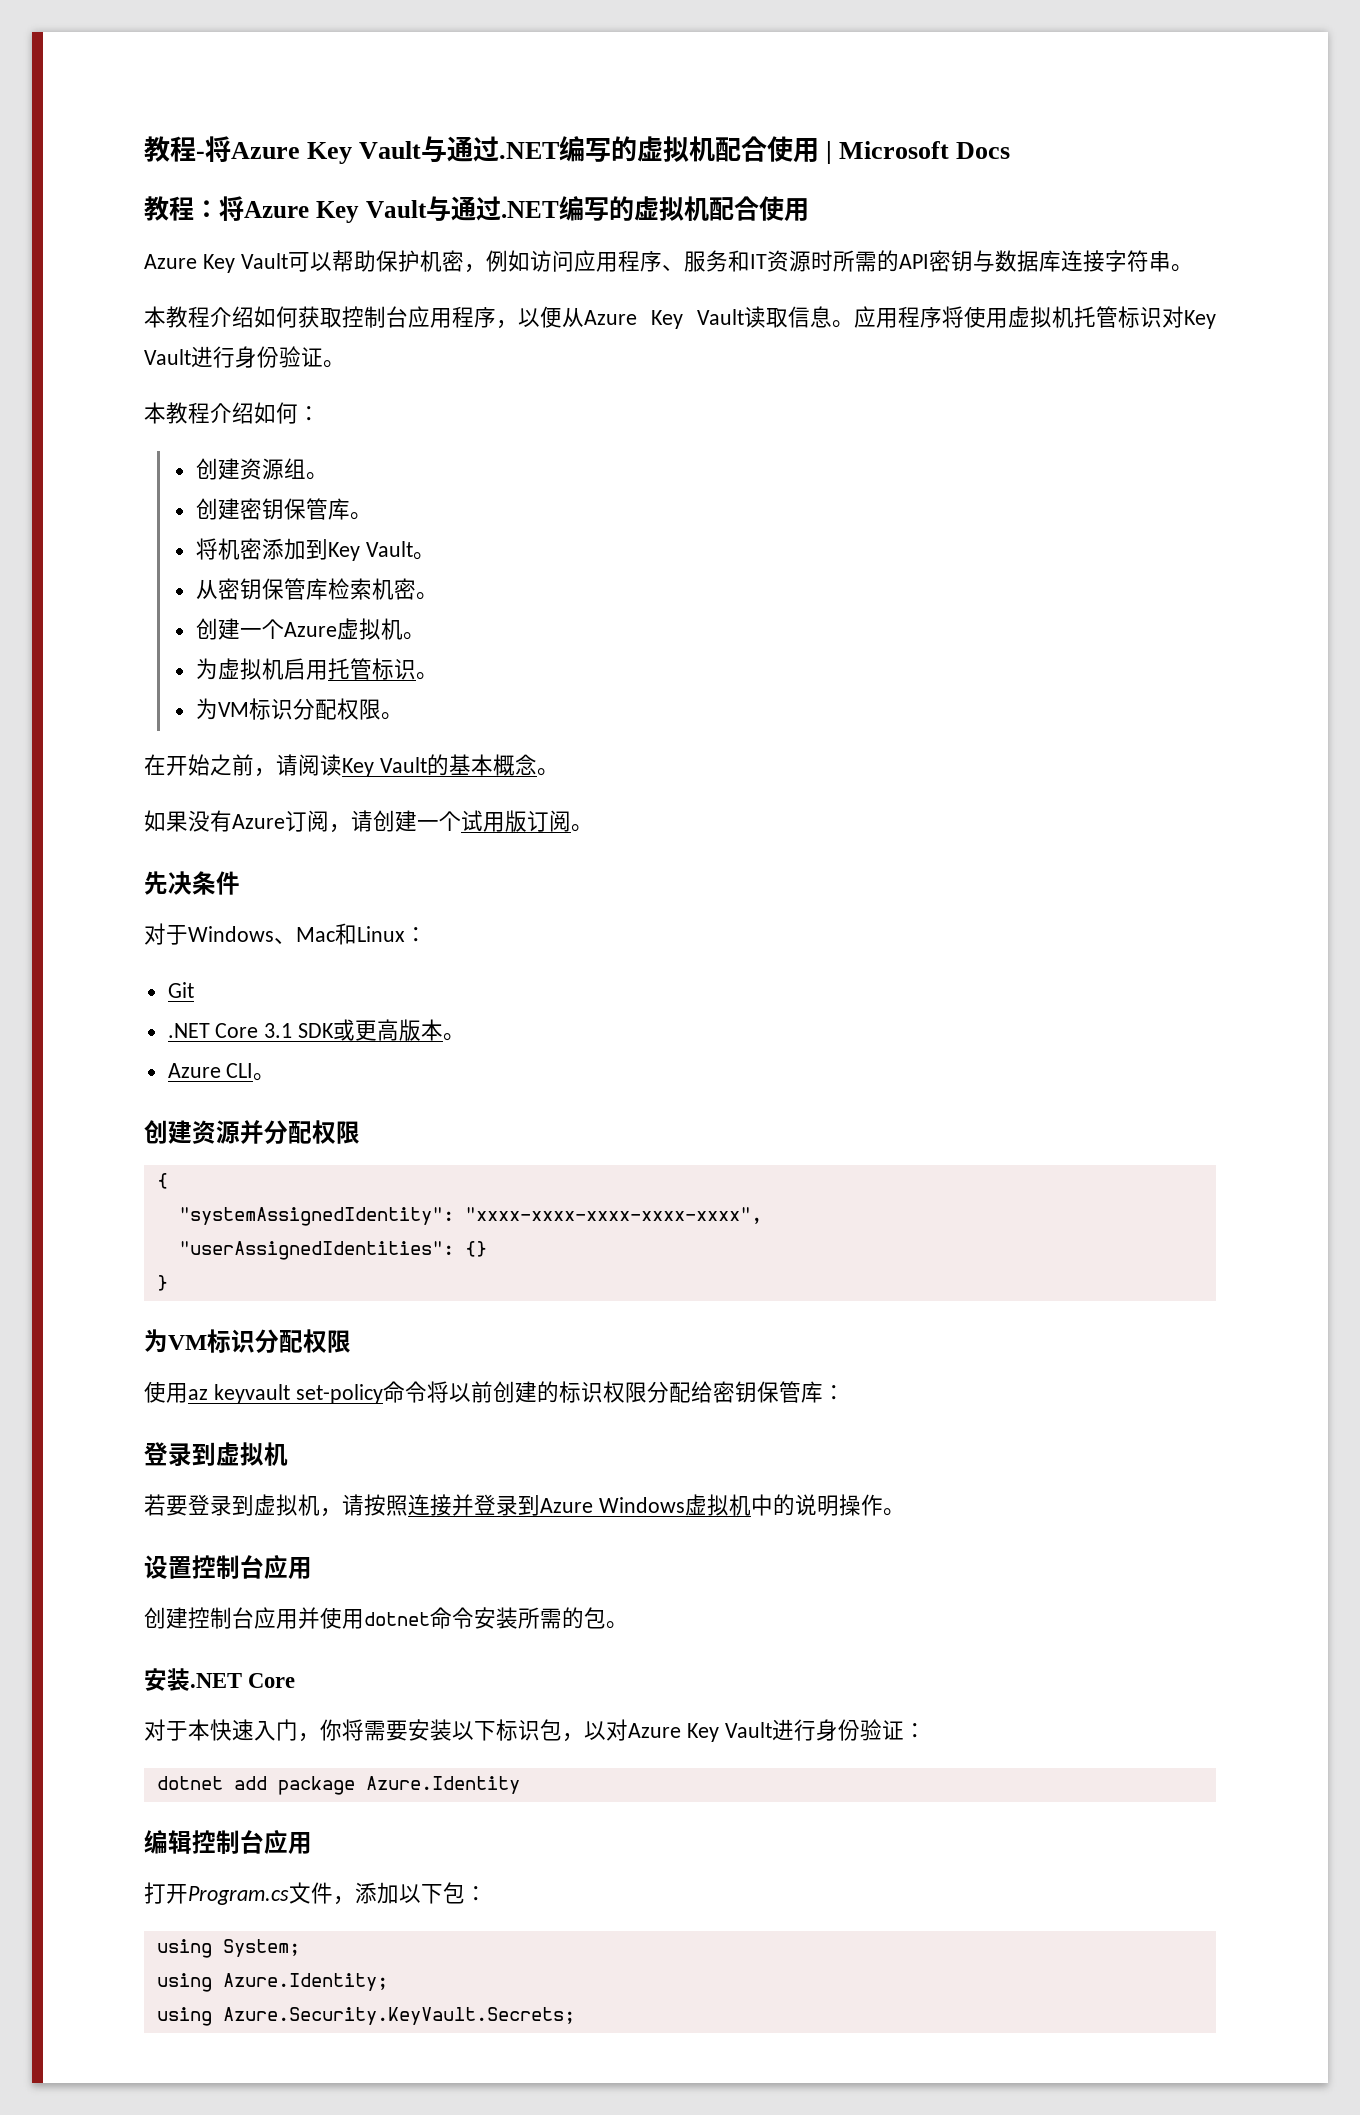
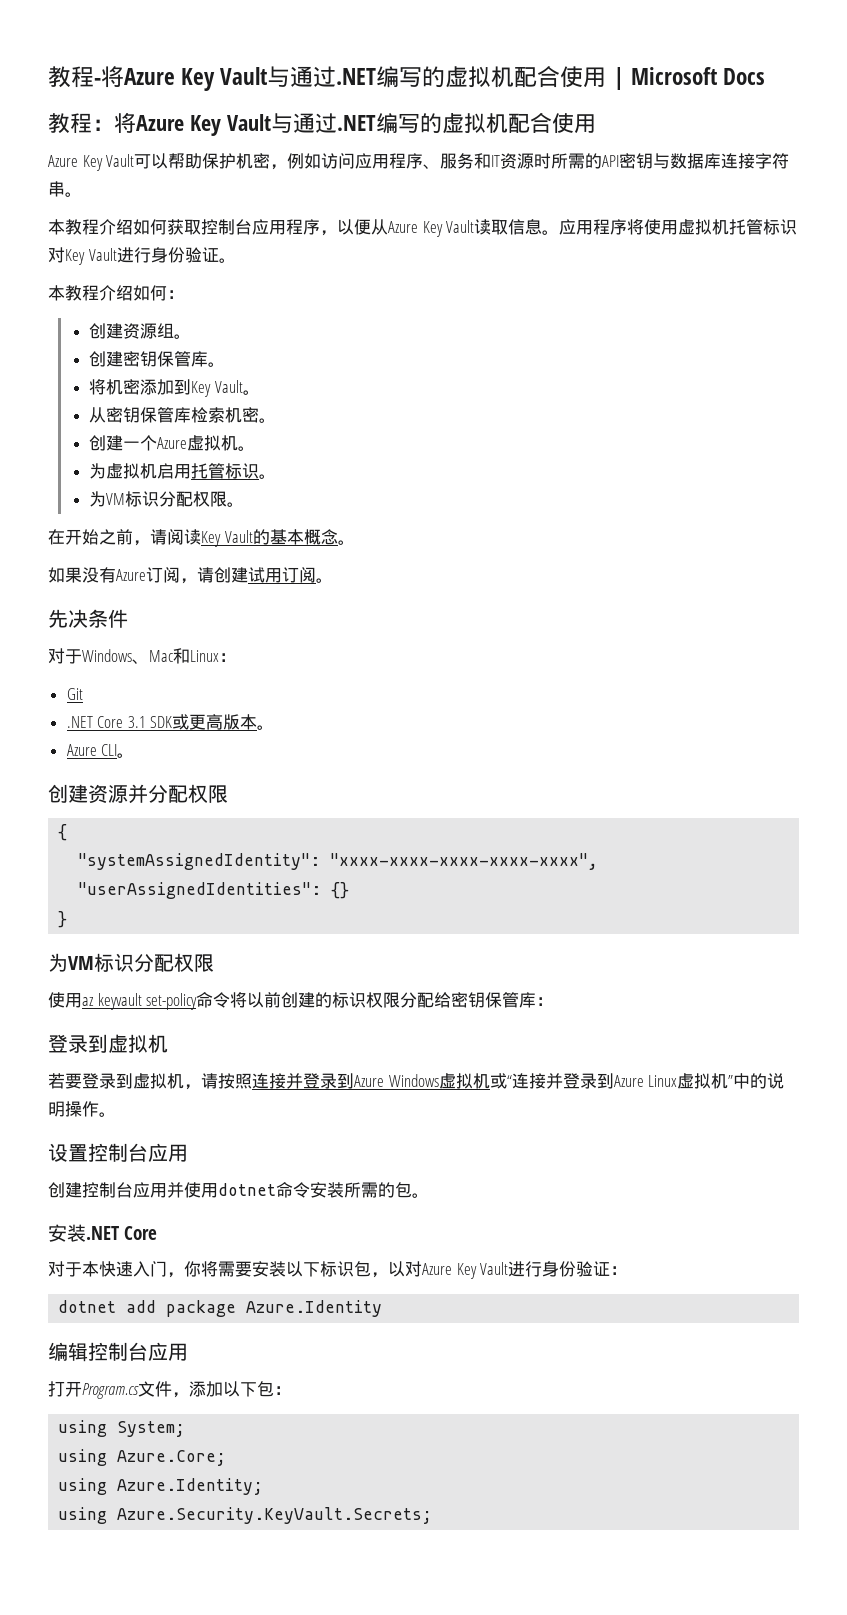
- 如果没有Azure订阅，请创建一个试用版订阅。
+ 如果没有Azure订阅，请创建试用订阅。
- 若要登录到虚拟机，请按照连接并登录到Azure Windows虚拟机中的说明操作。
+ 若要登录到虚拟机，请按照连接并登录到Azure Windows虚拟机或“连接并登录到Azure Linux虚拟机”中的说明操作。
+ using Azure.Core;

